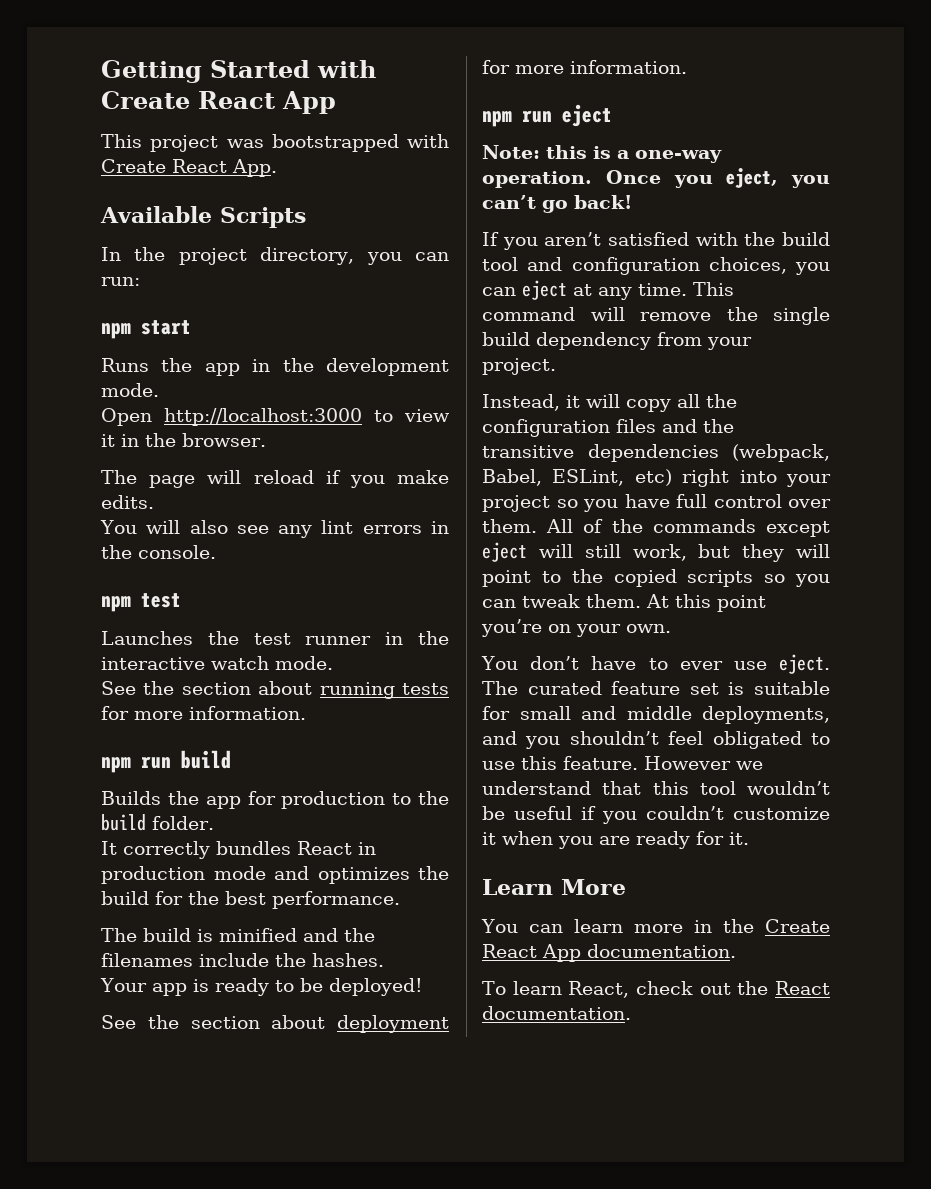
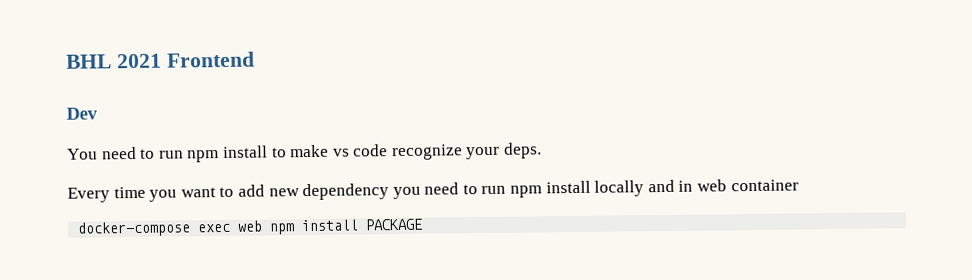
- Getting Started with Create React App
- This project was bootstrapped with Create React App.
- Available Scripts
- In the project directory, you can run:
- npm start
- Runs the app in the development mode.
- Open http://localhost:3000 to view it in the browser.
- The page will reload if you make edits.
- You will also see any lint errors in the console.
- npm test
- Launches the test runner in the interactive watch mode.
- See the section about running tests for more information.
- npm run build
- Builds the app for production to the build folder.
- It correctly bundles React in production mode and optimizes the build for the best performance.
- The build is minified and the filenames include the hashes.
- Your app is ready to be deployed!
- See the section about deployment for more information.
- npm run eject
- Note: this is a one-way operation. Once you eject, you can’t go back!
- If you aren’t satisfied with the build tool and configuration choices, you can eject at any time. This command will remove the single build dependency from your project.
- Instead, it will copy all the configuration files and the transitive dependencies (webpack, Babel, ESLint, etc) right into your project so you have full control over them. All of the commands except eject will still work, but they will point to the copied scripts so you can tweak them. At this point you’re on your own.
- You don’t have to ever use eject. The curated feature set is suitable for small and middle deployments, and you shouldn’t feel obligated to use this feature. However we understand that this tool wouldn’t be useful if you couldn’t customize it when you are ready for it.
- Learn More
- You can learn more in the Create React App documentation.
- To learn React, check out the React documentation.
+ BHL 2021 Frontend
+ Dev
+ You need to run npm install to make vs code recognize your deps.
+ Every time you want to add new dependency you need to run npm install locally and in web container
+ docker-compose exec web npm install PACKAGE

